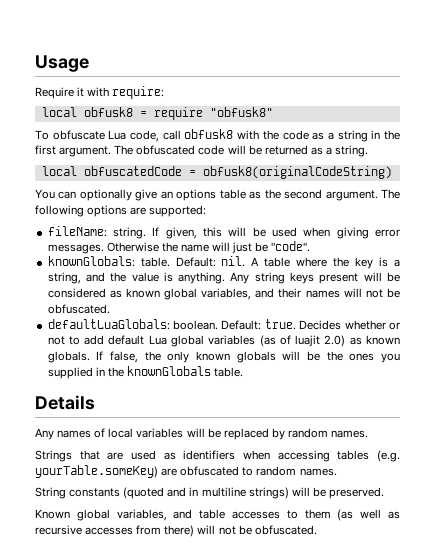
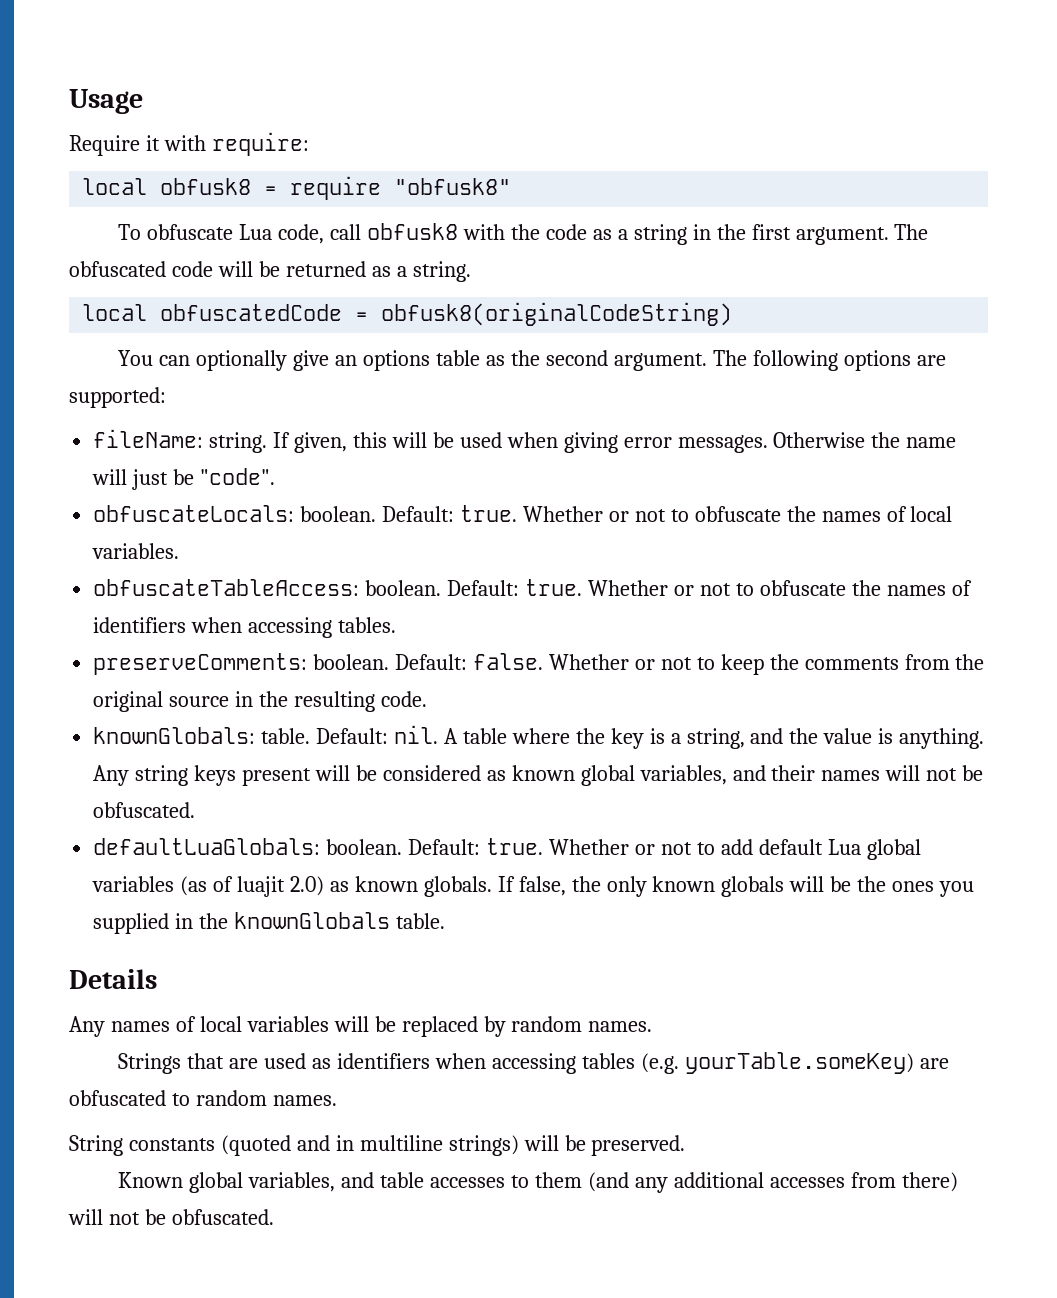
+ obfuscateLocals: boolean. Default: true. Whether or not to obfuscate the names of local variables.
+ obfuscateTableAccess: boolean. Default: true. Whether or not to obfuscate the names of identifiers when accessing tables.
+ preserveComments: boolean. Default: false. Whether or not to keep the comments from the original source in the resulting code.
- Decides whether or not to add default Lua global variables (as of luajit 2.0) as known globals.
+ Whether or not to add default Lua global variables (as of luajit 2.0) as known globals.
- Known global variables, and table accesses to them (as well as recursive accesses from there) will not be obfuscated.
+ Known global variables, and table accesses to them (and any additional accesses from there) will not be obfuscated.

